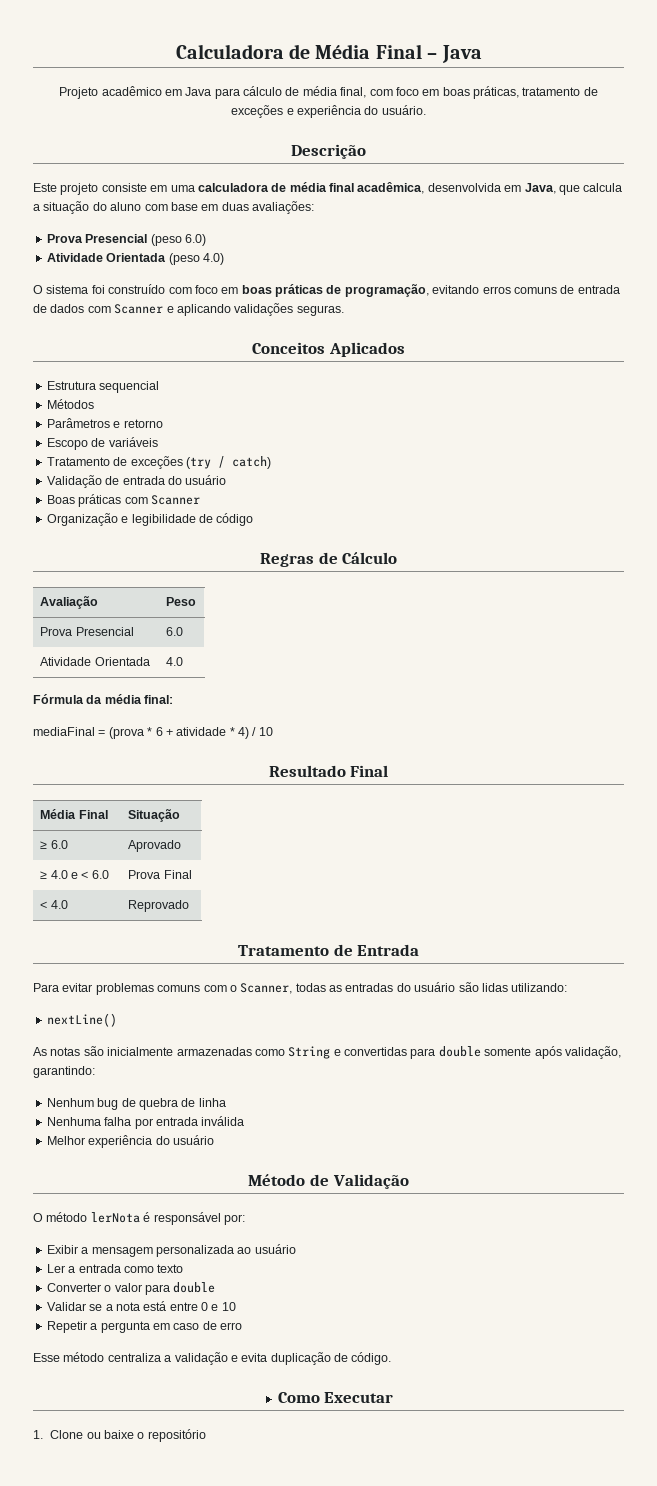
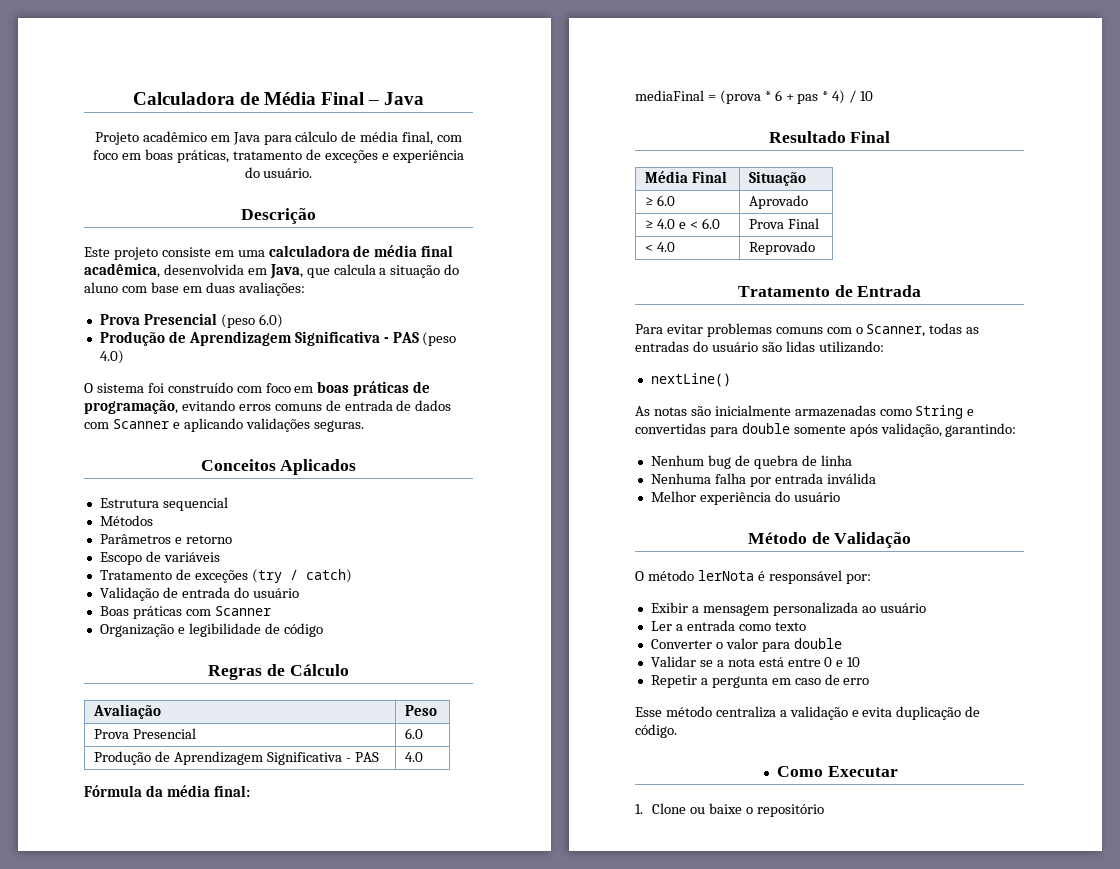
- Atividade Orientada (peso 4.0)
+ Produção de Aprendizagem Significativa - PAS (peso 4.0)
- Atividade Orientada | 4.0
+ Produção de Aprendizagem Significativa - PAS | 4.0
- mediaFinal = (prova * 6 + atividade * 4) / 10
+ mediaFinal = (prova * 6 + pas * 4) / 10

